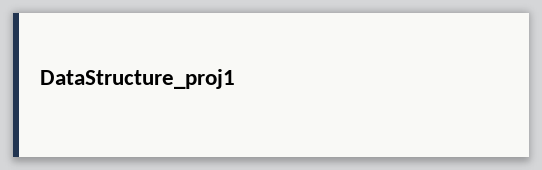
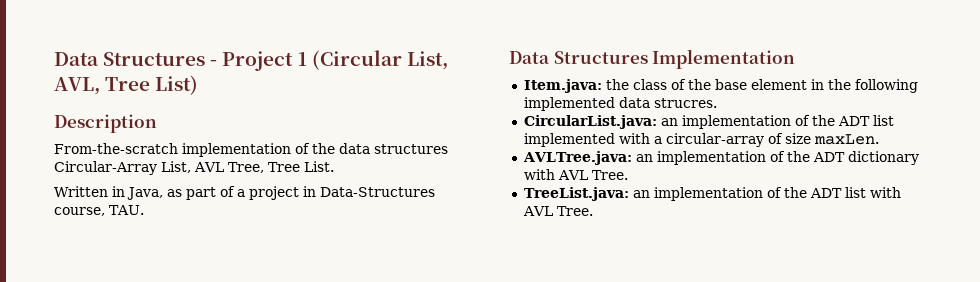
- DataStructure_proj1
+ Data Structures - Project 1 (Circular List, AVL, Tree List)
+ Description
+ From-the-scratch implementation of the data structures Circular-Array List, AVL Tree, Tree List.
+ Written in Java, as part of a project in Data-Structures course, TAU.
+ Data Structures Implementation
+ Item.java: the class of the base element in the following implemented data strucres.
+ CircularList.java: an implementation of the ADT list implemented with a circular-array of size maxLen.
+ AVLTree.java: an implementation of the ADT dictionary with AVL Tree.
+ TreeList.java: an implementation of the ADT list with AVL Tree.

